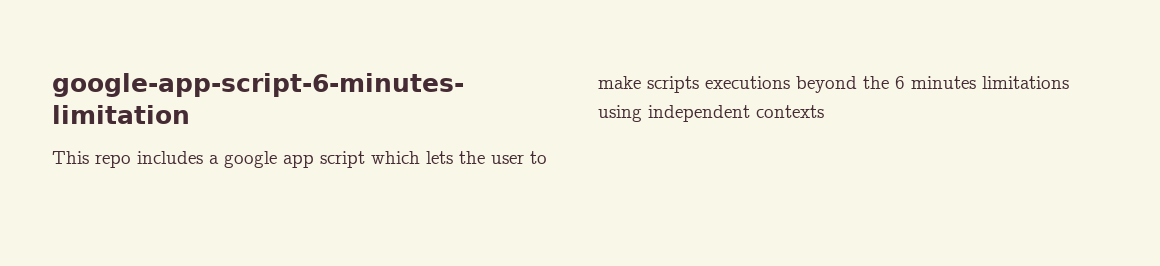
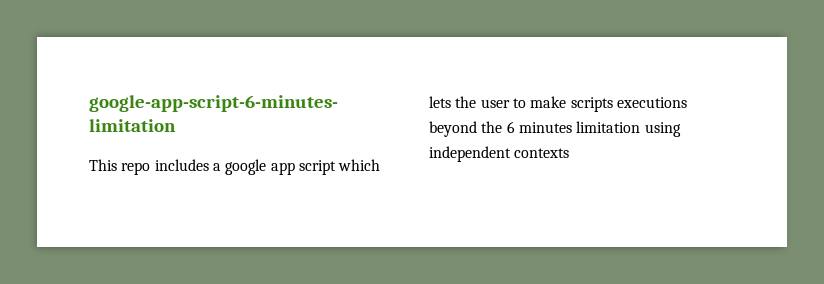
- This repo includes a google app script which lets the user to make scripts executions beyond the 6 minutes limitations using independent contexts
+ This repo includes a google app script which lets the user to make scripts executions beyond the 6 minutes limitation using independent contexts

